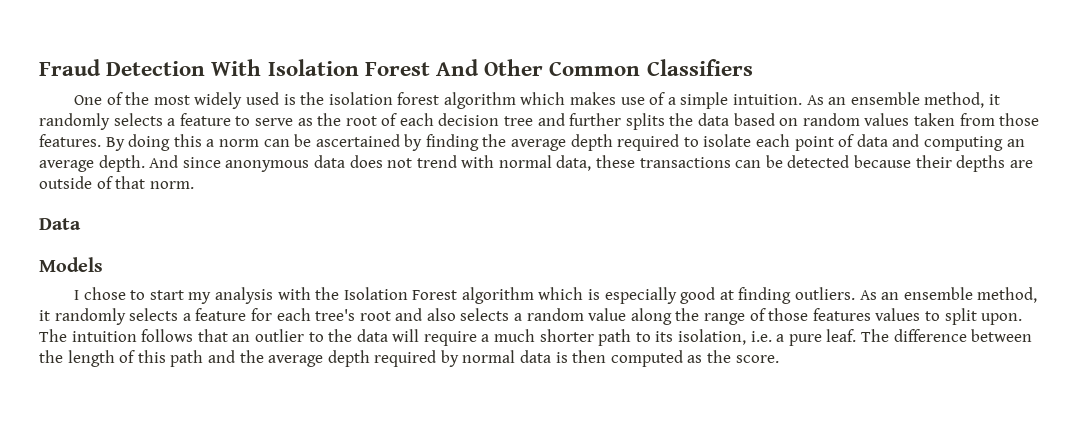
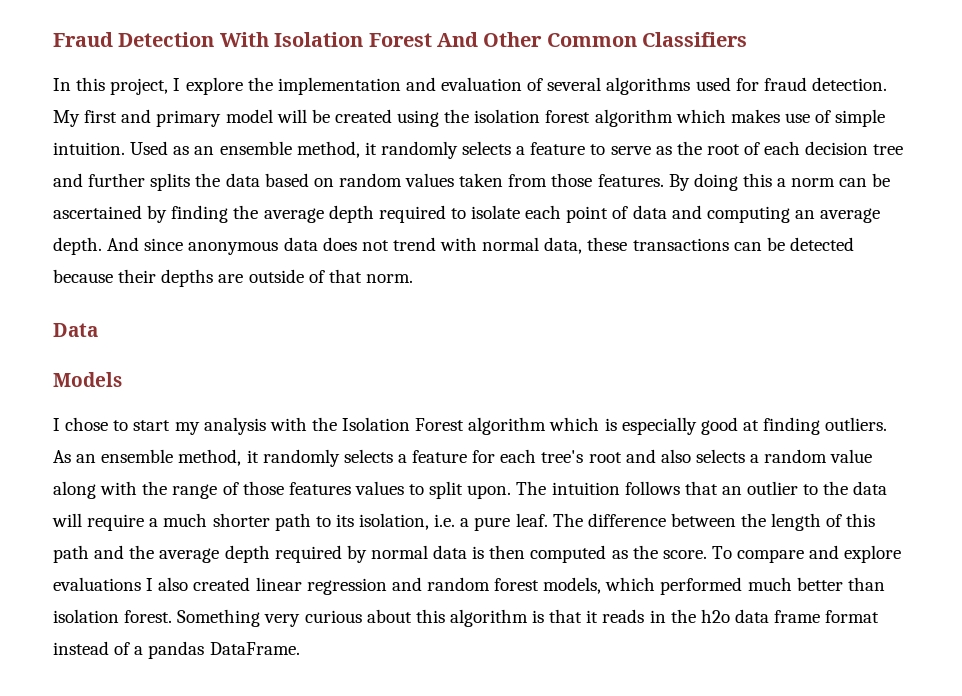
- One of the most widely used is the isolation forest algorithm which makes use of a simple intuition.
+ In this project, I explore the implementation and evaluation of several algorithms used for fraud detection. My first and primary model will be created using the isolation forest algorithm which makes use of simple intuition.
- As an ensemble method, it randomly selects a feature to serve as the root of each decision tree and further splits the data based on random values taken from those features.
+ Used as an ensemble method, it randomly selects a feature to serve as the root of each decision tree and further splits the data based on random values taken from those features.
- As an ensemble method, it randomly selects a feature for each tree's root and also selects a random value along the range of those features values to split upon.
+ As an ensemble method, it randomly selects a feature for each tree's root and also selects a random value along with the range of those features values to split upon.
+ To compare and explore evaluations I also created linear regression and random forest models, which performed much better than isolation forest. Something very curious about this algorithm is that it reads in the h2o data frame format instead of a pandas DataFrame.

